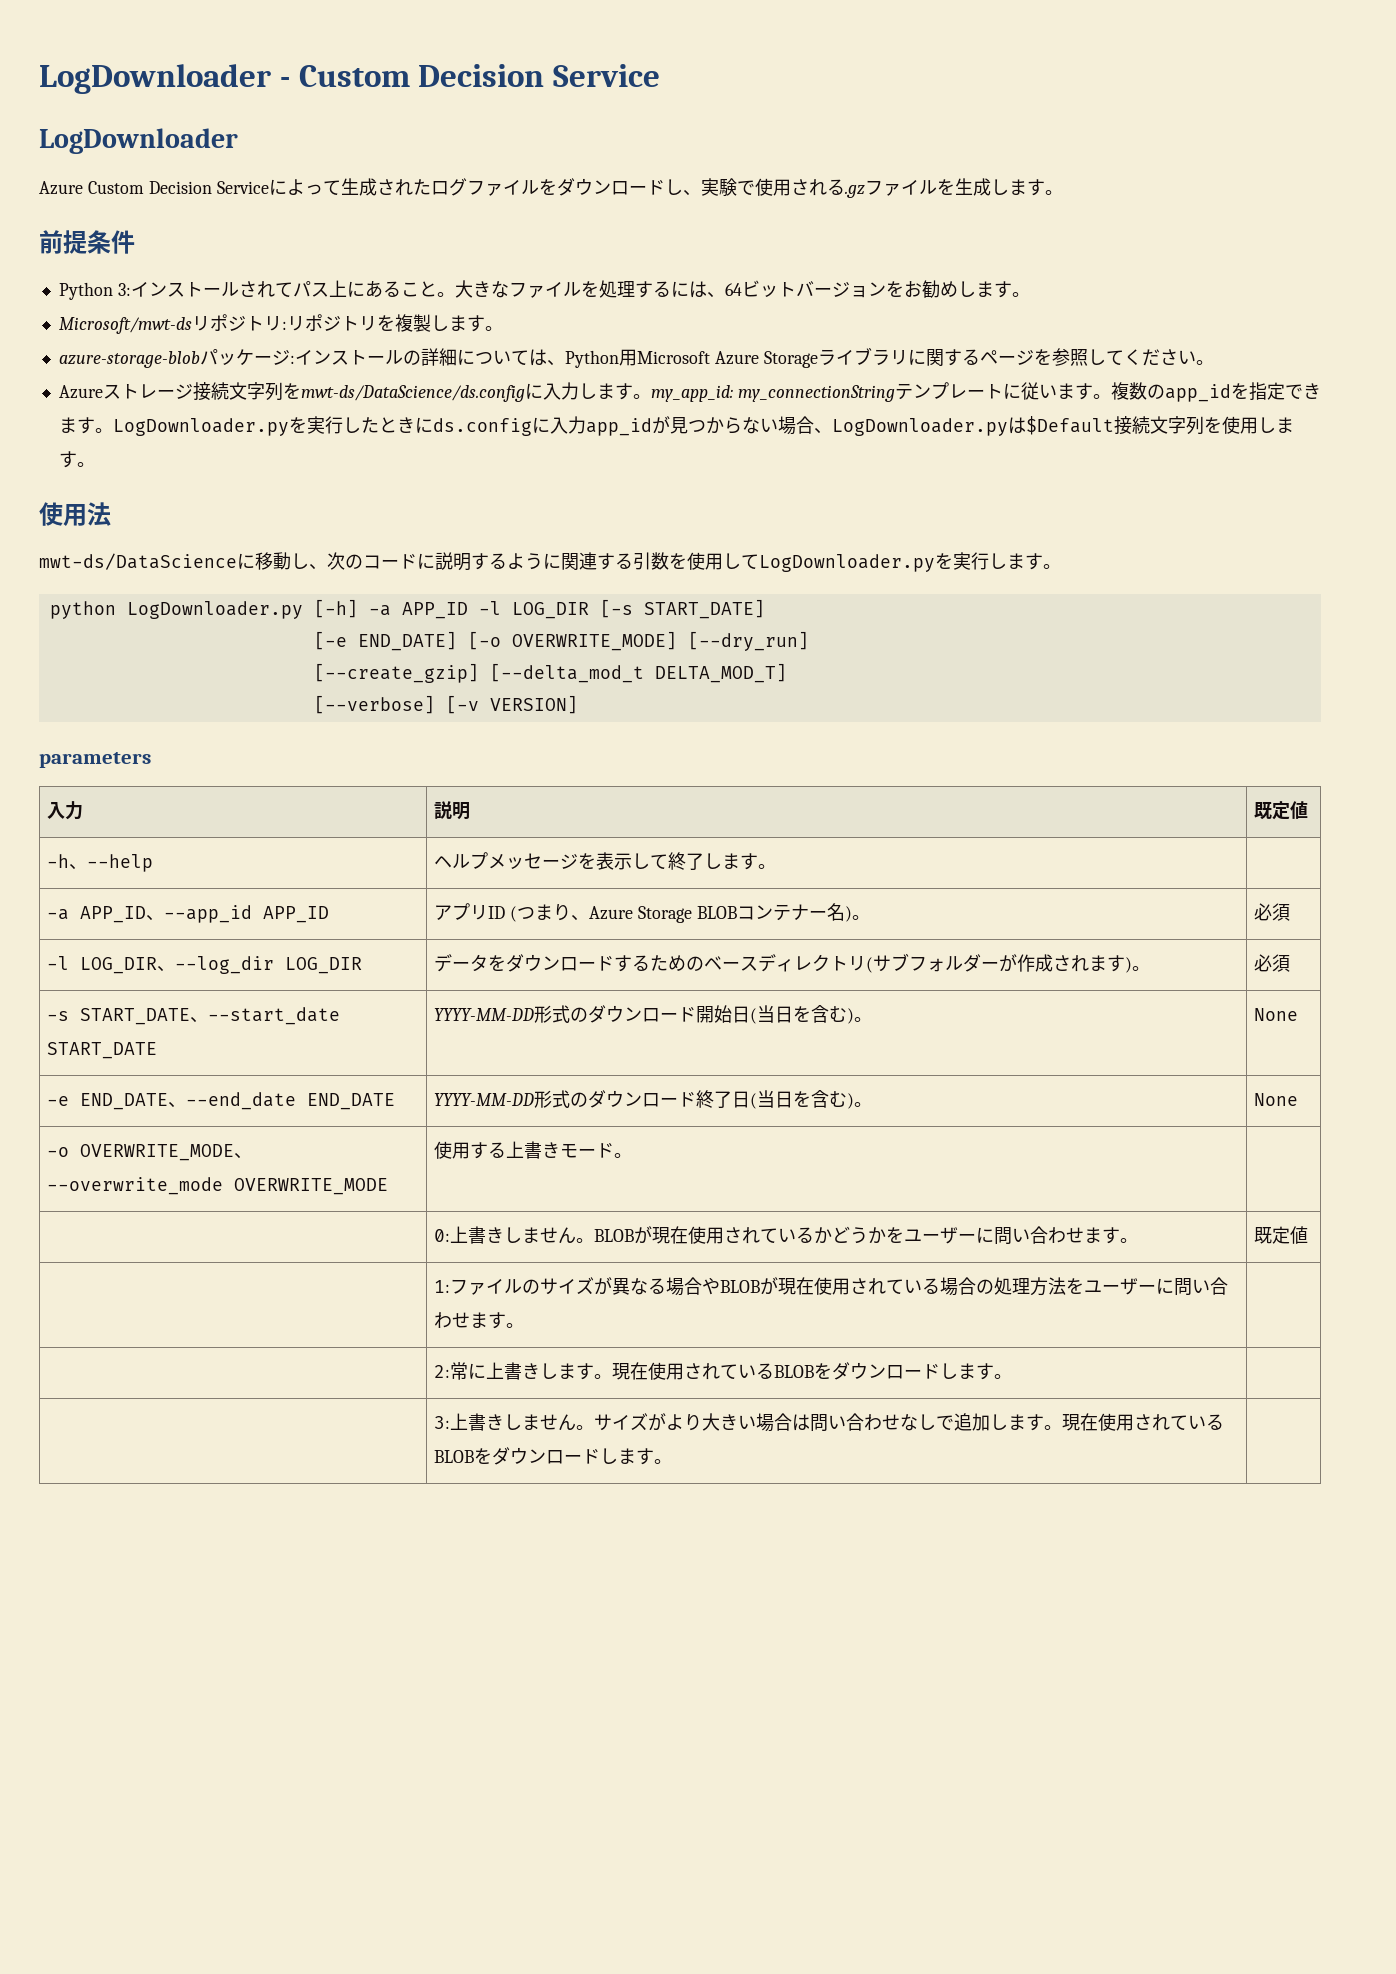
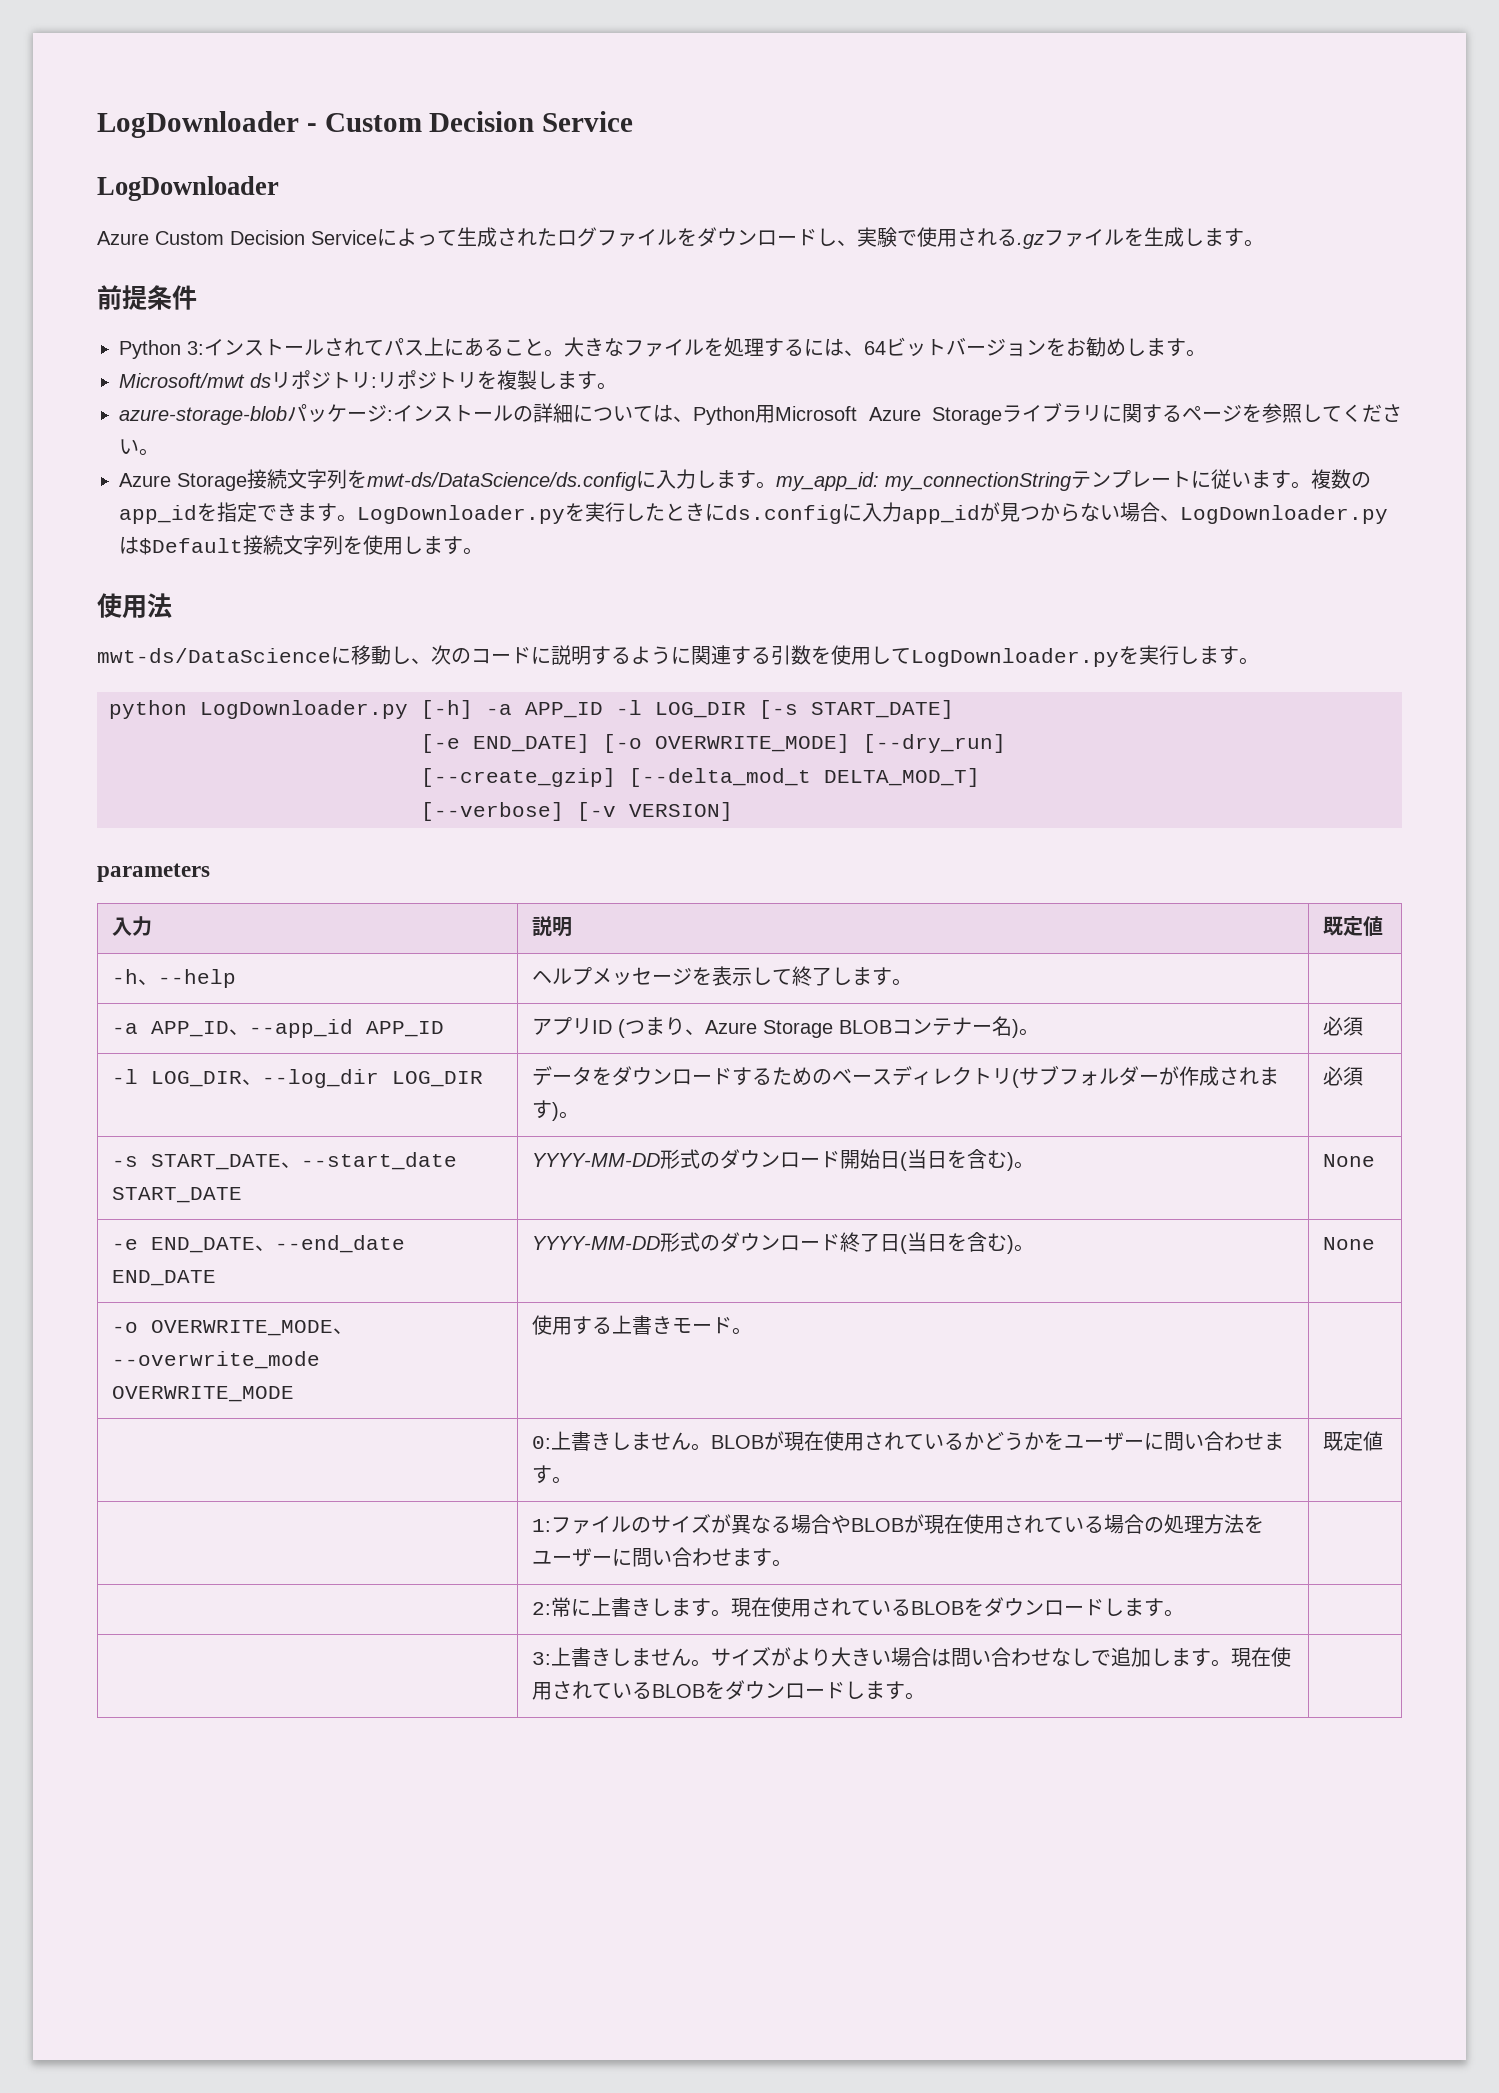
- Microsoft/mwt-dsリポジトリ:リポジトリを複製します。
+ Microsoft/mwt dsリポジトリ:リポジトリを複製します。
- Azureストレージ接続文字列をmwt-ds/DataScience/ds.configに入力します。my_app_id: my_connectionStringテンプレートに従います。
+ Azure Storage接続文字列をmwt-ds/DataScience/ds.configに入力します。my_app_id: my_connectionStringテンプレートに従います。

